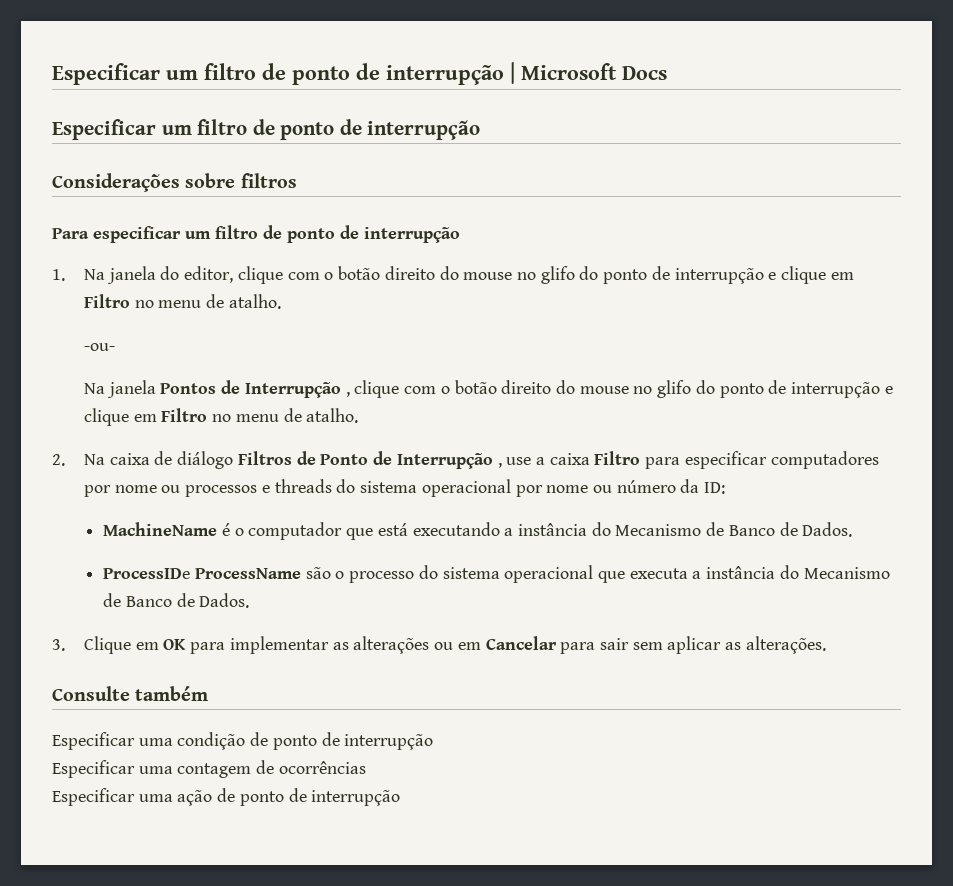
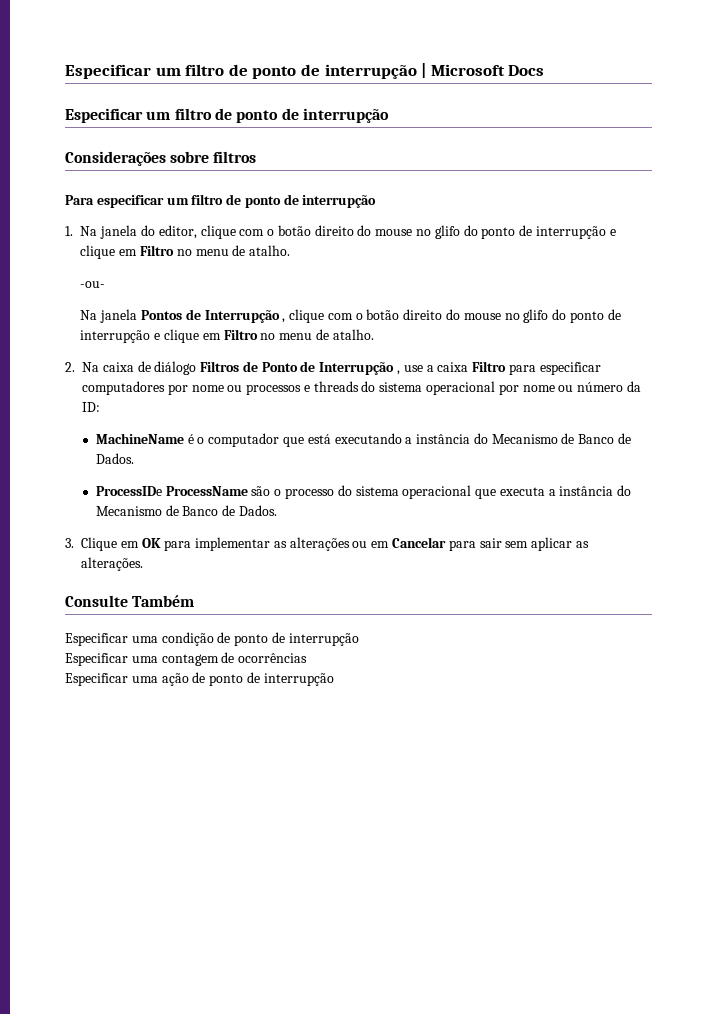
- Consulte também
+ Consulte Também

